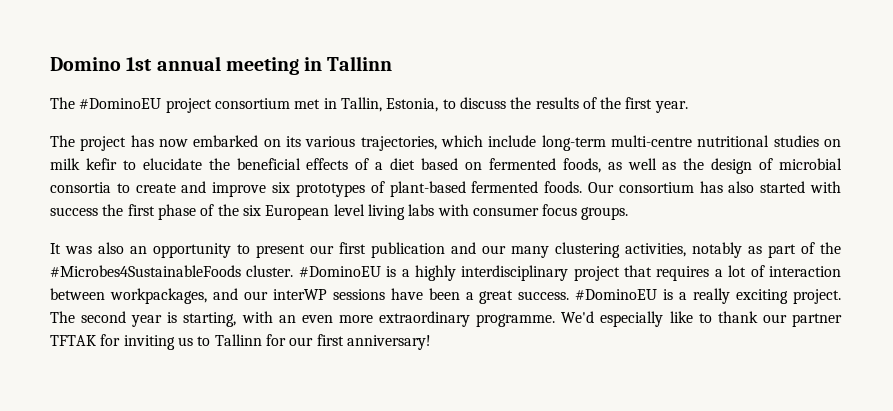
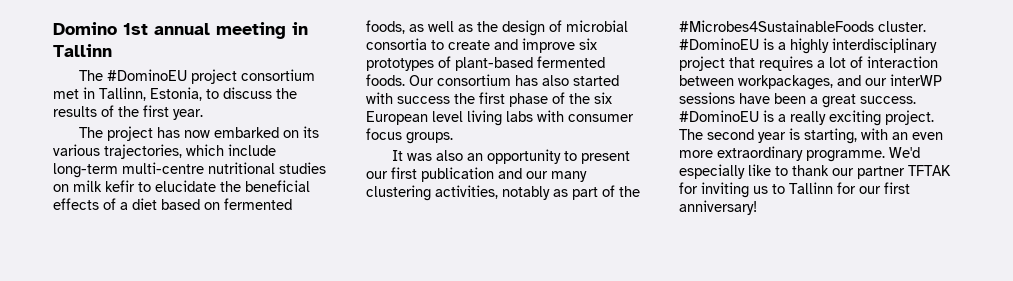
- The #DominoEU project consortium met in Tallin, Estonia, to discuss the results of the first year.
+ The #DominoEU project consortium met in Tallinn, Estonia, to discuss the results of the first year.

